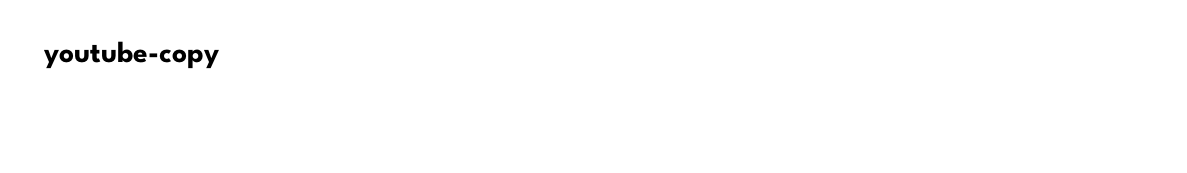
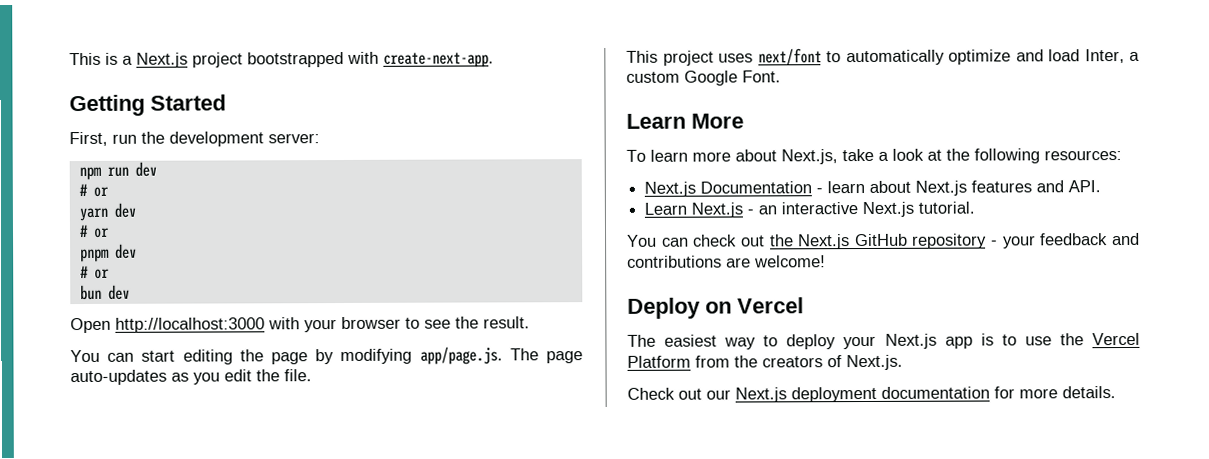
- youtube-copy
+ This is a Next.js project bootstrapped with create-next-app.
+ Getting Started
+ First, run the development server:
+ npm run dev
+ # or
+ yarn dev
+ # or
+ pnpm dev
+ # or
+ bun dev
+ Open http://localhost:3000 with your browser to see the result.
+ You can start editing the page by modifying app/page.js. The page auto-updates as you edit the file.
+ This project uses next/font to automatically optimize and load Inter, a custom Google Font.
+ Learn More
+ To learn more about Next.js, take a look at the following resources:
+ Next.js Documentation - learn about Next.js features and API.
+ Learn Next.js - an interactive Next.js tutorial.
+ You can check out the Next.js GitHub repository - your feedback and contributions are welcome!
+ Deploy on Vercel
+ The easiest way to deploy your Next.js app is to use the Vercel Platform from the creators of Next.js.
+ Check out our Next.js deployment documentation for more details.

